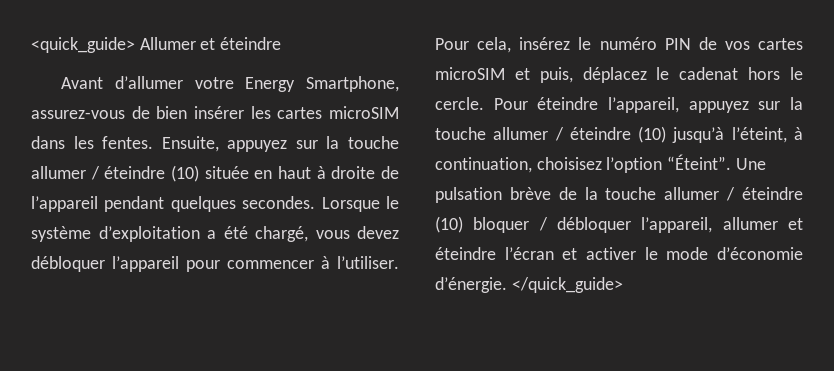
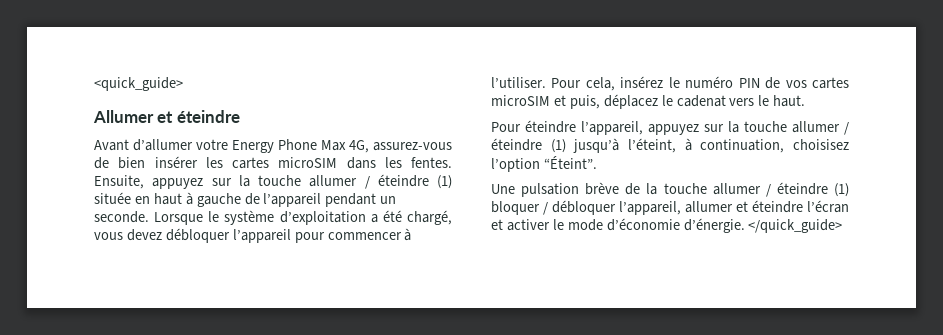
- <quick_guide> Allumer et éteindre
+ <quick_guide>
+ Allumer et éteindre
- Avant d’allumer votre Energy Smartphone, assurez-vous de bien insérer les cartes microSIM dans les fentes.
+ Avant d’allumer votre Energy Phone Max 4G, assurez-vous de bien insérer les cartes microSIM dans les fentes.
- Ensuite, appuyez sur la touche allumer / éteindre (10) située en haut à droite de l’appareil pendant quelques secondes.
+ Ensuite, appuyez sur la touche allumer / éteindre (1) située en haut à gauche de l’appareil pendant un seconde.
- Pour cela, insérez le numéro PIN de vos cartes microSIM et puis, déplacez le cadenat hors le cercle. Pour éteindre l’appareil, appuyez sur la touche allumer / éteindre (10) jusqu’à l’éteint, à continuation, choisisez l’option “Éteint”. Une pulsation brève de la touche allumer / éteindre (10) bloquer / débloquer l’appareil, allumer et éteindre l’écran et activer le mode d’économie d’énergie.
+ Pour cela, insérez le numéro PIN de vos cartes microSIM et puis, déplacez le cadenat vers le haut.
+ Pour éteindre l’appareil, appuyez sur la touche allumer / éteindre (1) jusqu’à l’éteint, à continuation, choisisez l’option “Éteint”.
+ Une pulsation brève de la touche allumer / éteindre (1) bloquer / débloquer l’appareil, allumer et éteindre l’écran et activer le mode d’économie d’énergie.

